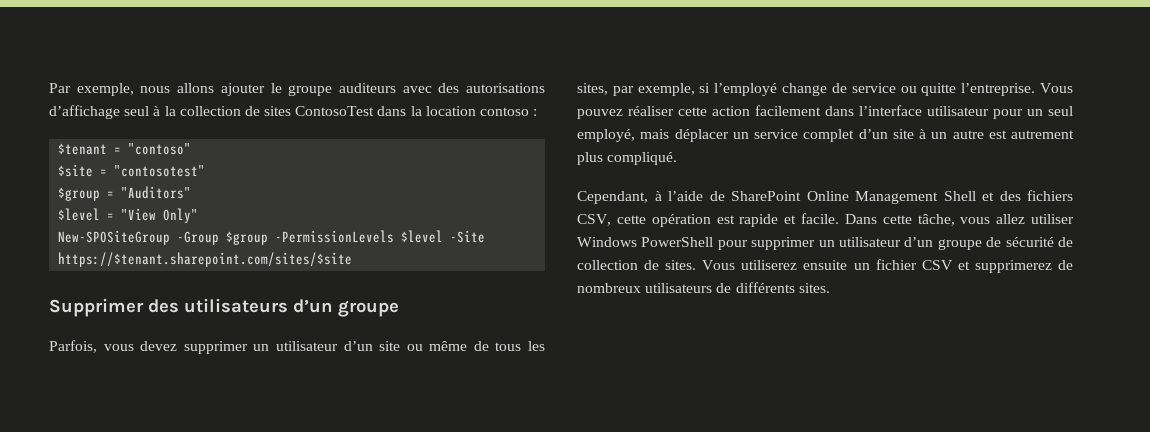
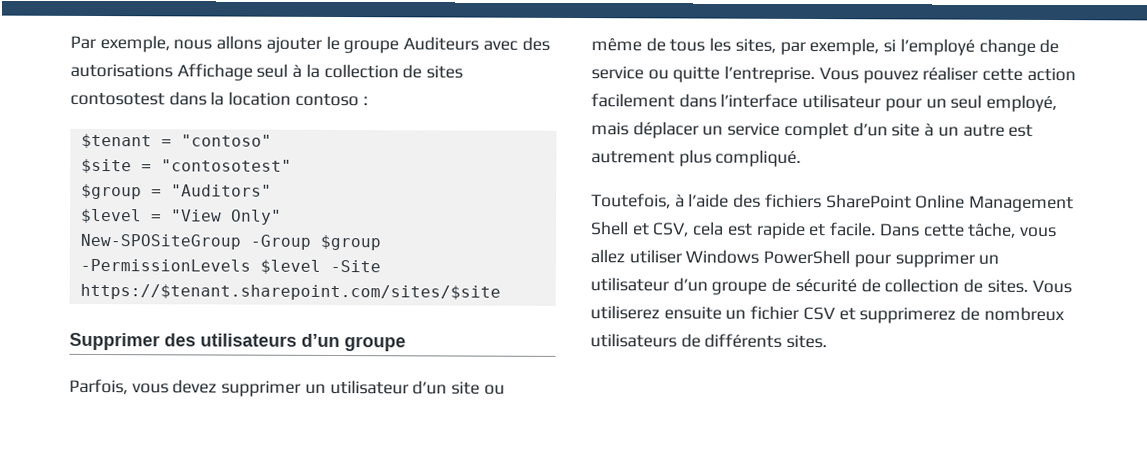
- Par exemple, nous allons ajouter le groupe auditeurs avec des autorisations d’affichage seul à la collection de sites ContosoTest dans la location contoso :
+ Par exemple, nous allons ajouter le groupe Auditeurs avec des autorisations Affichage seul à la collection de sites contosotest dans la location contoso :
- Cependant, à l’aide de SharePoint Online Management Shell et des fichiers CSV, cette opération est rapide et facile.
+ Toutefois, à l’aide des fichiers SharePoint Online Management Shell et CSV, cela est rapide et facile.

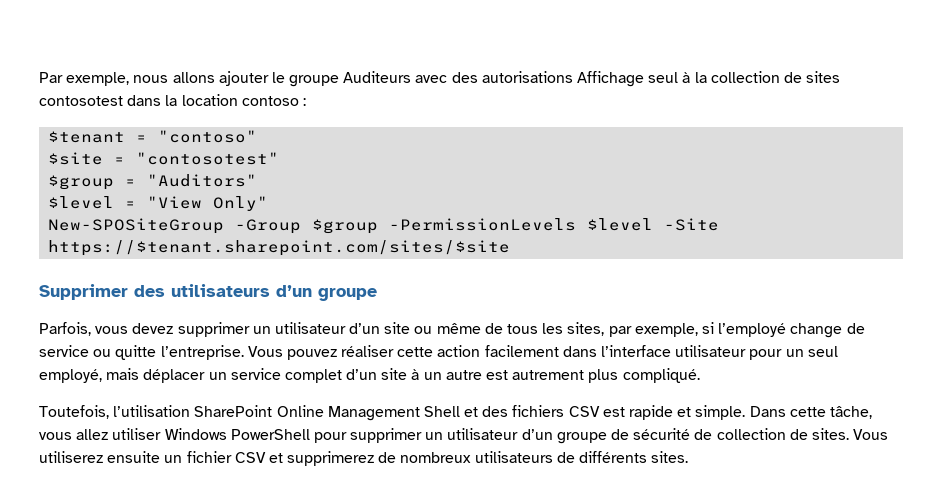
- Toutefois, à l’aide des fichiers SharePoint Online Management Shell et CSV, cela est rapide et facile.
+ Toutefois, l’utilisation SharePoint Online Management Shell et des fichiers CSV est rapide et simple.

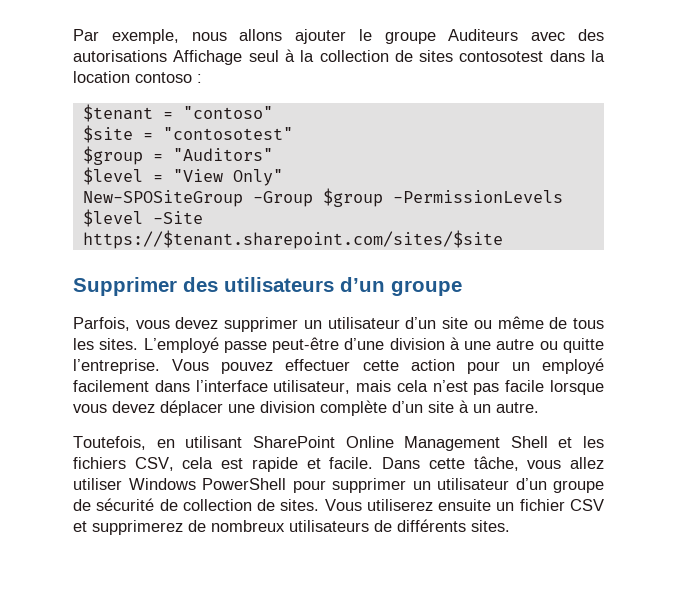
- Parfois, vous devez supprimer un utilisateur d’un site ou même de tous les sites, par exemple, si l’employé change de service ou quitte l’entreprise.
+ Parfois, vous devez supprimer un utilisateur d’un site ou même de tous les sites. L’employé passe peut-être d’une division à une autre ou quitte l’entreprise.
- Vous pouvez réaliser cette action facilement dans l’interface utilisateur pour un seul employé, mais déplacer un service complet d’un site à un autre est autrement plus compliqué.
+ Vous pouvez effectuer cette action pour un employé facilement dans l’interface utilisateur, mais cela n’est pas facile lorsque vous devez déplacer une division complète d’un site à un autre.
- Toutefois, l’utilisation SharePoint Online Management Shell et des fichiers CSV est rapide et simple.
+ Toutefois, en utilisant SharePoint Online Management Shell et les fichiers CSV, cela est rapide et facile.

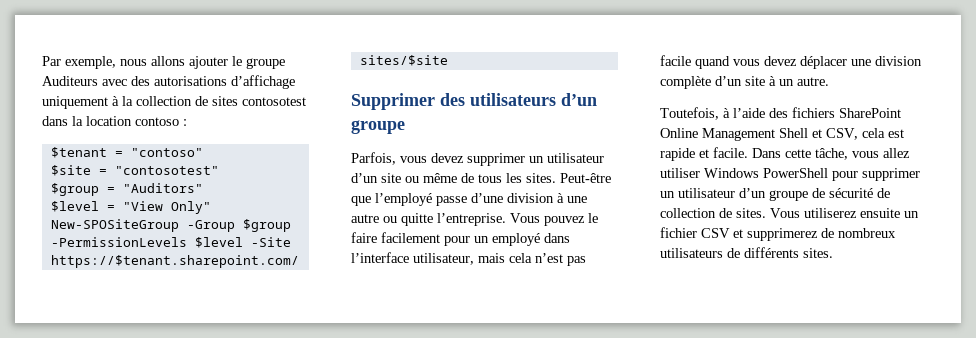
- Par exemple, nous allons ajouter le groupe Auditeurs avec des autorisations Affichage seul à la collection de sites contosotest dans la location contoso :
+ Par exemple, nous allons ajouter le groupe Auditeurs avec des autorisations d’affichage uniquement à la collection de sites contosotest dans la location contoso :
- L’employé passe peut-être d’une division à une autre ou quitte l’entreprise.
+ Peut-être que l’employé passe d’une division à une autre ou quitte l’entreprise.
- Vous pouvez effectuer cette action pour un employé facilement dans l’interface utilisateur, mais cela n’est pas facile lorsque vous devez déplacer une division complète d’un site à un autre.
+ Vous pouvez le faire facilement pour un employé dans l’interface utilisateur, mais cela n’est pas facile quand vous devez déplacer une division complète d’un site à un autre.
- Toutefois, en utilisant SharePoint Online Management Shell et les fichiers CSV, cela est rapide et facile.
+ Toutefois, à l’aide des fichiers SharePoint Online Management Shell et CSV, cela est rapide et facile.

